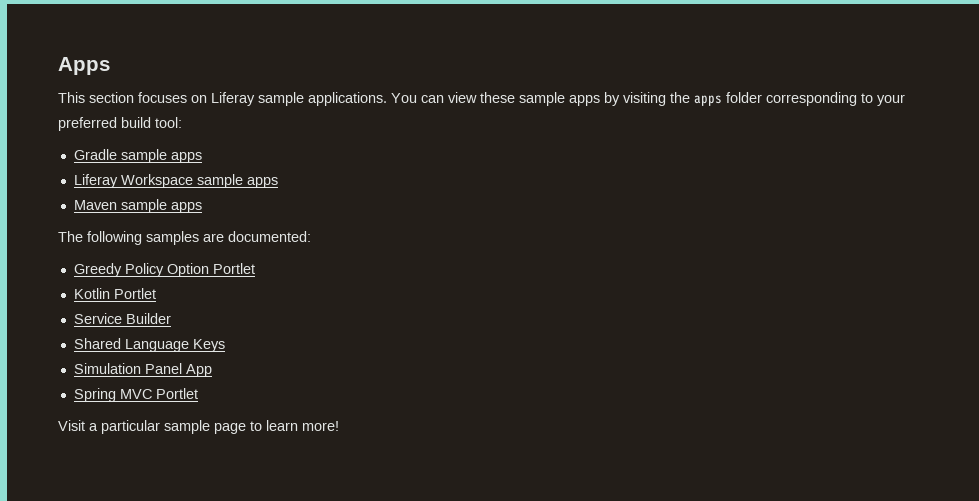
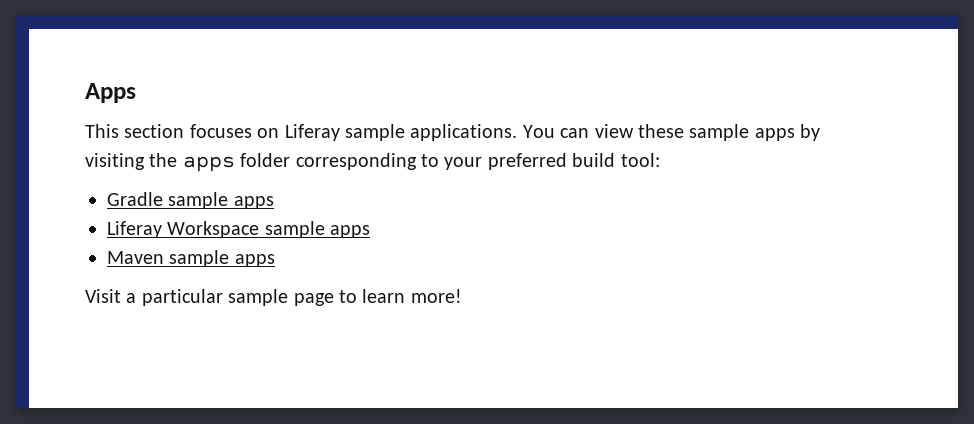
- The following samples are documented:
- Greedy Policy Option Portlet
- Kotlin Portlet
- Service Builder
- Shared Language Keys
- Simulation Panel App
- Spring MVC Portlet

